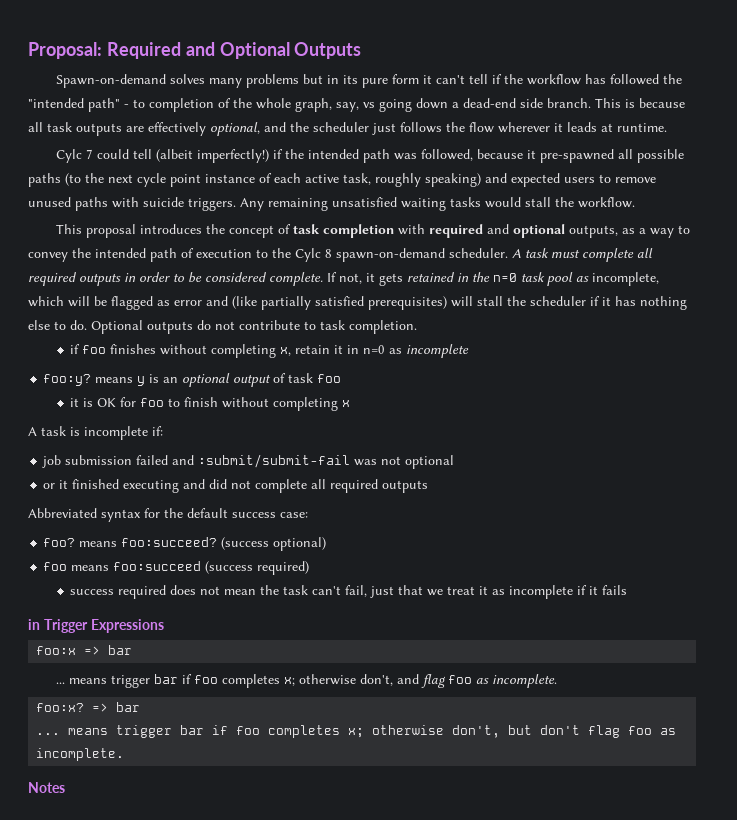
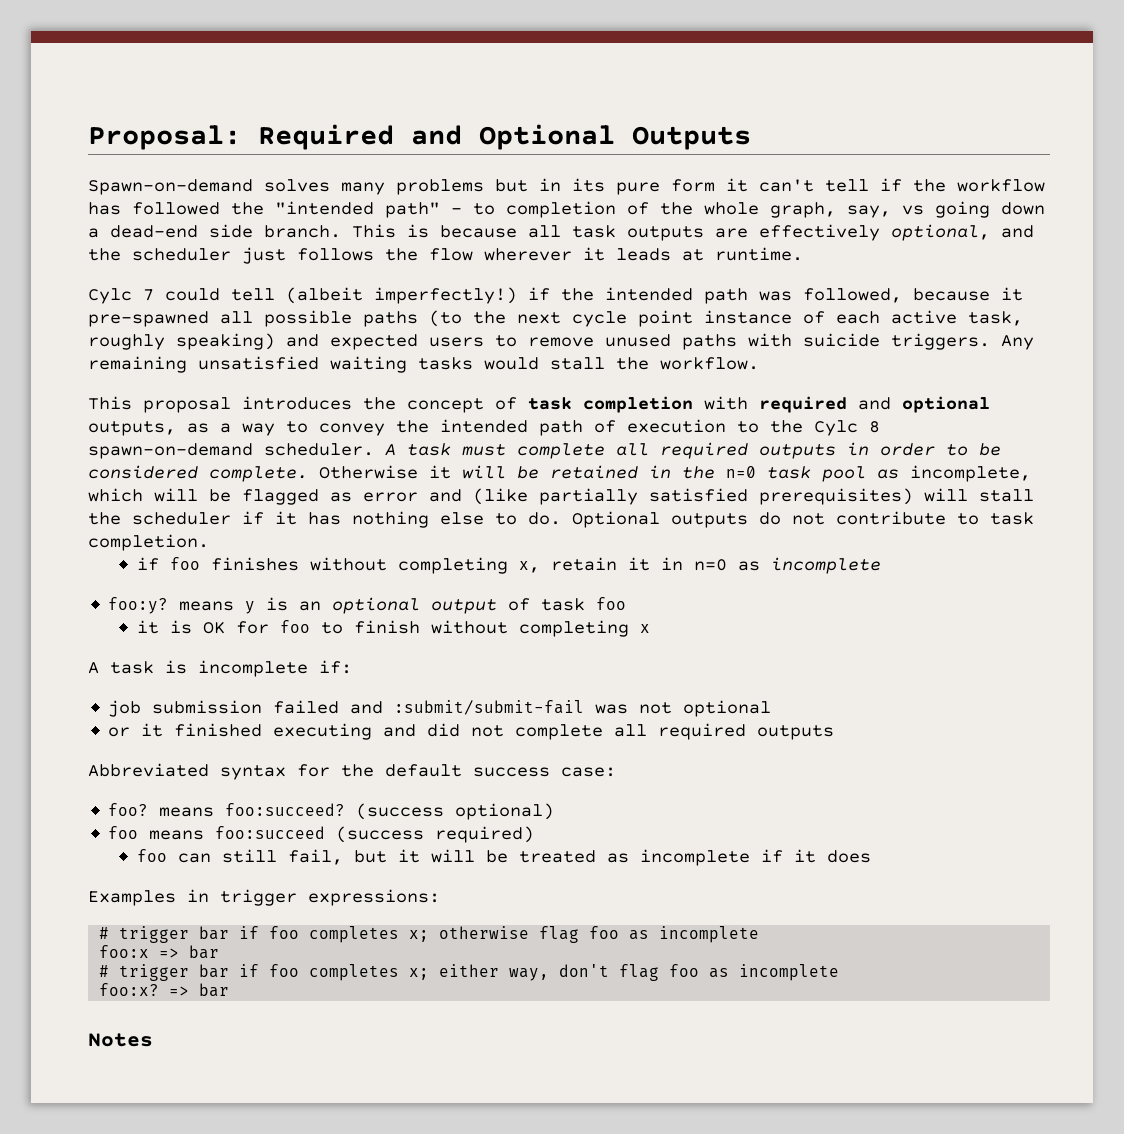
- If not, it gets retained in the n=0 task pool as incomplete, which will be flagged as error and (like partially satisfied prerequisites) will stall the scheduler if it has nothing else to do.
+ Otherwise it will be retained in the n=0 task pool as incomplete, which will be flagged as error and (like partially satisfied prerequisites) will stall the scheduler if it has nothing else to do.
- success required does not mean the task can't fail, just that we treat it as incomplete if it fails
- in Trigger Expressions
+ foo can still fail, but it will be treated as incomplete if it does
+ Examples in trigger expressions:
+ # trigger bar if foo completes x; otherwise flag foo as incomplete
  foo:x => bar
- ... means trigger bar if foo completes x; otherwise don't, and flag foo as incomplete.
+ # trigger bar if foo completes x; either way, don't flag foo as incomplete
  foo:x? => bar
- ... means trigger bar if foo completes x; otherwise don't, but don't flag foo as incomplete.

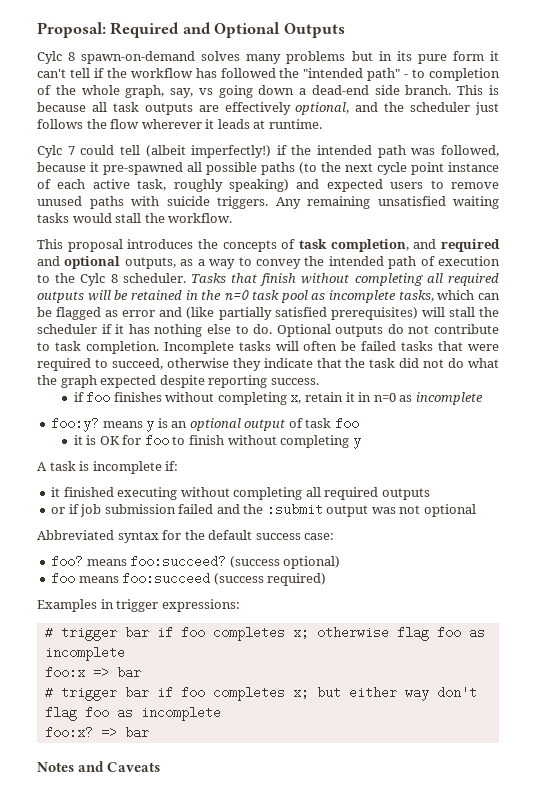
- Spawn-on-demand solves many problems but in its pure form it can't tell if the workflow has followed the "intended path" - to completion of the whole graph, say, vs going down a dead-end side branch.
+ Cylc 8 spawn-on-demand solves many problems but in its pure form it can't tell if the workflow has followed the "intended path" - to completion of the whole graph, say, vs going down a dead-end side branch.
- This proposal introduces the concept of task completion with required and optional outputs, as a way to convey the intended path of execution to the Cylc 8 spawn-on-demand scheduler. A task must complete all required outputs in order to be considered complete. Otherwise it will be retained in the n=0 task pool as incomplete, which will be flagged as error and (like partially satisfied prerequisites) will stall the scheduler if it has nothing else to do.
+ This proposal introduces the concepts of task completion, and required and optional outputs, as a way to convey the intended path of execution to the Cylc 8 scheduler. Tasks that finish without completing all required outputs will be retained in the n=0 task pool as incomplete tasks, which can be flagged as error and (like partially satisfied prerequisites) will stall the scheduler if it has nothing else to do.
+ Incomplete tasks will often be failed tasks that were required to succeed, otherwise they indicate that the task did not do what the graph expected despite reporting success.
- it is OK for foo to finish without completing x
+ it is OK for foo to finish without completing y
- job submission failed and :submit/submit-fail was not optional
+ it finished executing without completing all required outputs
+ or if job submission failed and the :submit output was not optional
- or it finished executing and did not complete all required outputs
- foo can still fail, but it will be treated as incomplete if it does
- # trigger bar if foo completes x; either way, don't flag foo as incomplete
+ # trigger bar if foo completes x; but either way don't flag foo as incomplete
- Notes
+ Notes and Caveats

